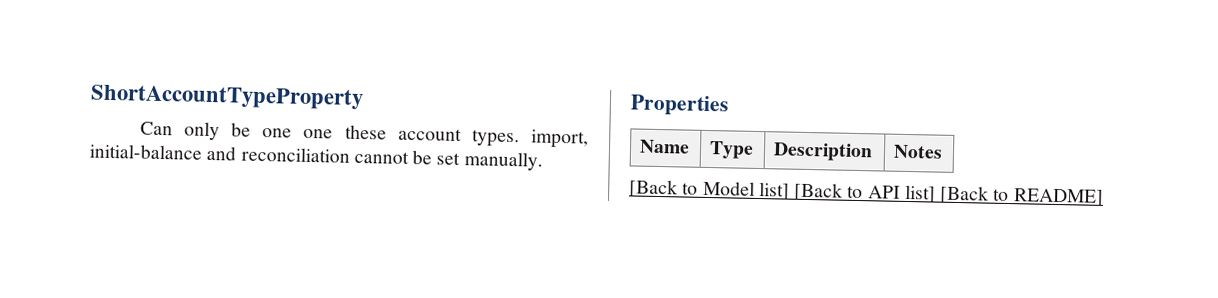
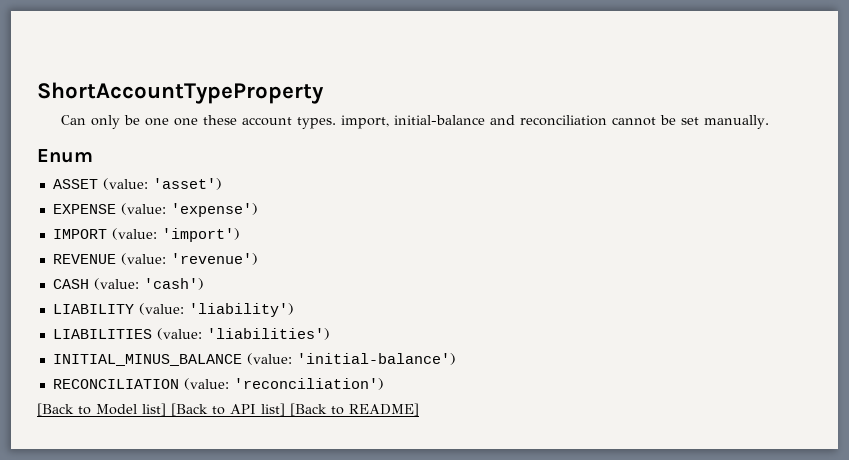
- Properties
- Name | Type | Description | Notes
+ Enum
+ ASSET (value: 'asset')
+ EXPENSE (value: 'expense')
+ IMPORT (value: 'import')
+ REVENUE (value: 'revenue')
+ CASH (value: 'cash')
+ LIABILITY (value: 'liability')
+ LIABILITIES (value: 'liabilities')
+ INITIAL_MINUS_BALANCE (value: 'initial-balance')
+ RECONCILIATION (value: 'reconciliation')

